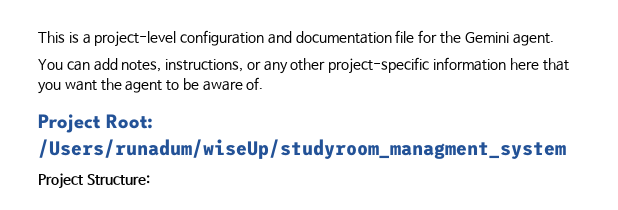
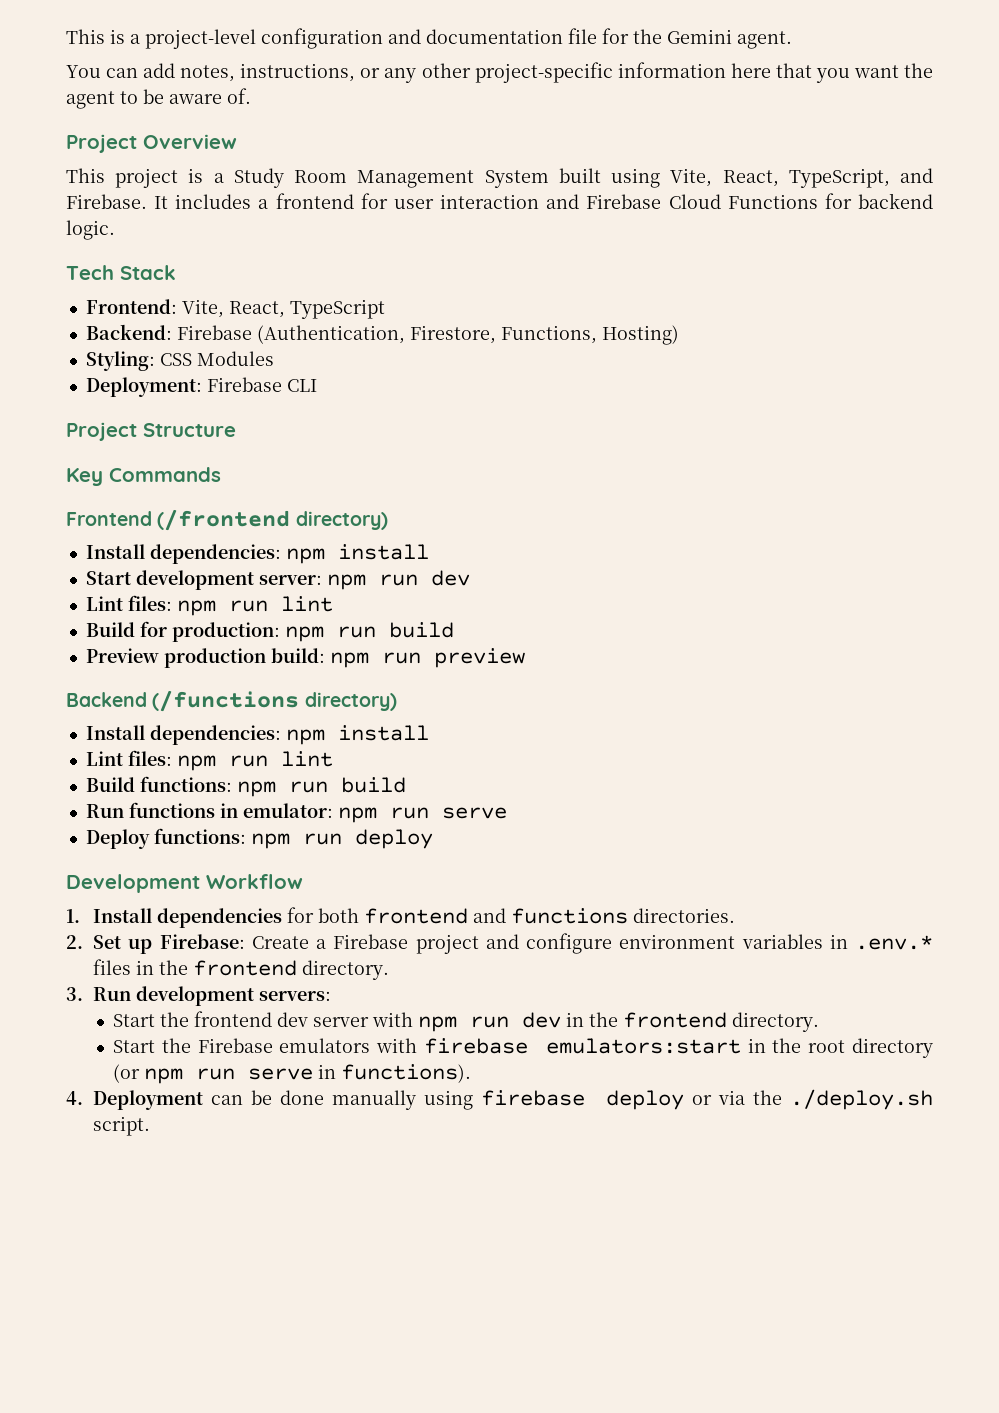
- Project Root: /Users/runadum/wiseUp/studyroom_managment_system
- Project Structure:
+ Project Overview
+ This project is a Study Room Management System built using Vite, React, TypeScript, and Firebase. It includes a frontend for user interaction and Firebase Cloud Functions for backend logic.
+ Tech Stack
+ Frontend: Vite, React, TypeScript
+ Backend: Firebase (Authentication, Firestore, Functions, Hosting)
+ Styling: CSS Modules
+ Deployment: Firebase CLI
+ Project Structure
+ Key Commands
+ Frontend (/frontend directory)
+ Install dependencies: npm install
+ Start development server: npm run dev
+ Lint files: npm run lint
+ Build for production: npm run build
+ Preview production build: npm run preview
+ Backend (/functions directory)
+ Install dependencies: npm install
+ Lint files: npm run lint
+ Build functions: npm run build
+ Run functions in emulator: npm run serve
+ Deploy functions: npm run deploy
+ Development Workflow
+ 1. Install dependencies for both frontend and functions directories.
+ 2. Set up Firebase: Create a Firebase project and configure environment variables in .env.* files in the frontend directory.
+ 3. Run development servers:
+ Start the frontend dev server with npm run dev in the frontend directory.
+ Start the Firebase emulators with firebase emulators:start in the root directory (or npm run serve in functions).
+ 4. Deployment can be done manually using firebase deploy or via the ./deploy.sh script.

